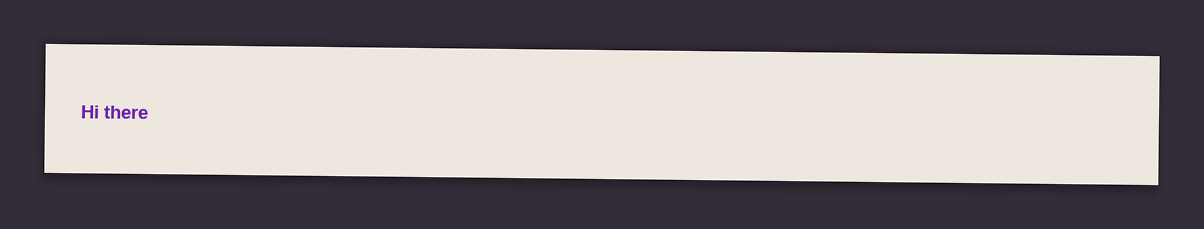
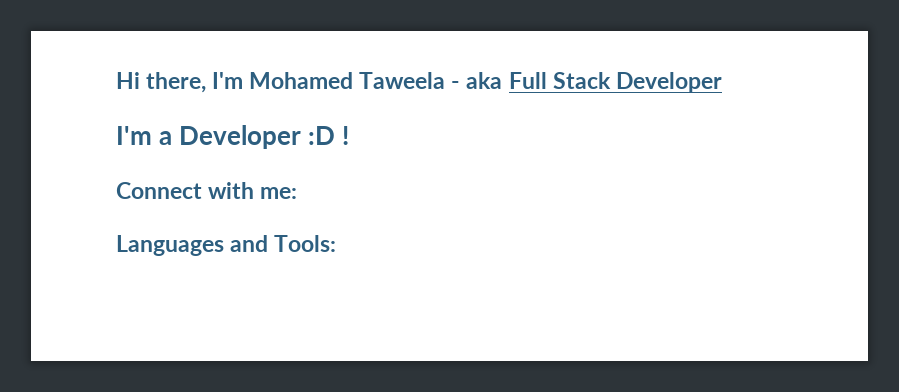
- Hi there
+ Hi there, I'm Mohamed Taweela - aka Full Stack Developer
+ I'm a Developer :D !
+ Connect with me:
+ Languages and Tools:

